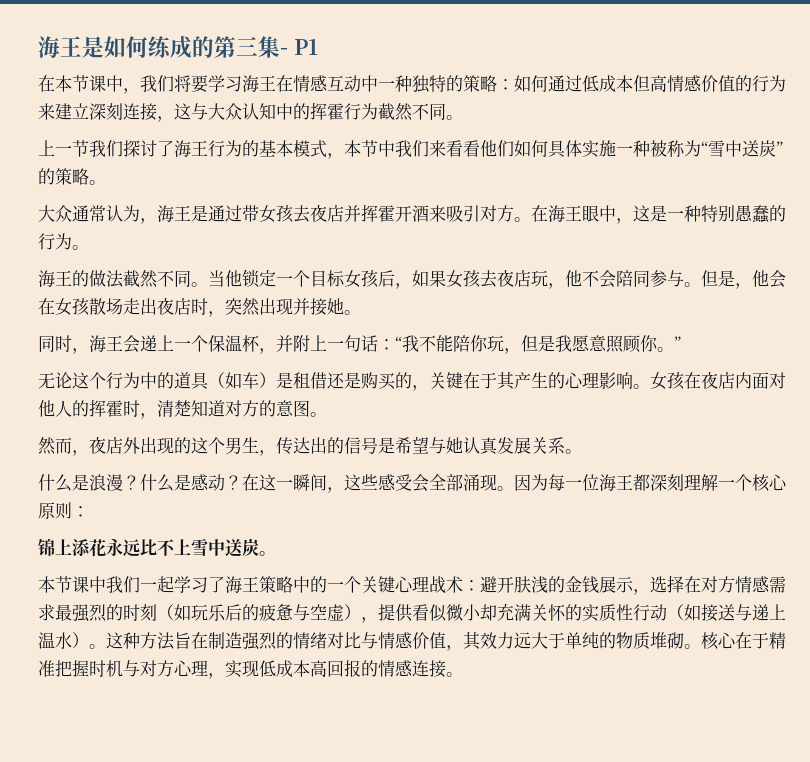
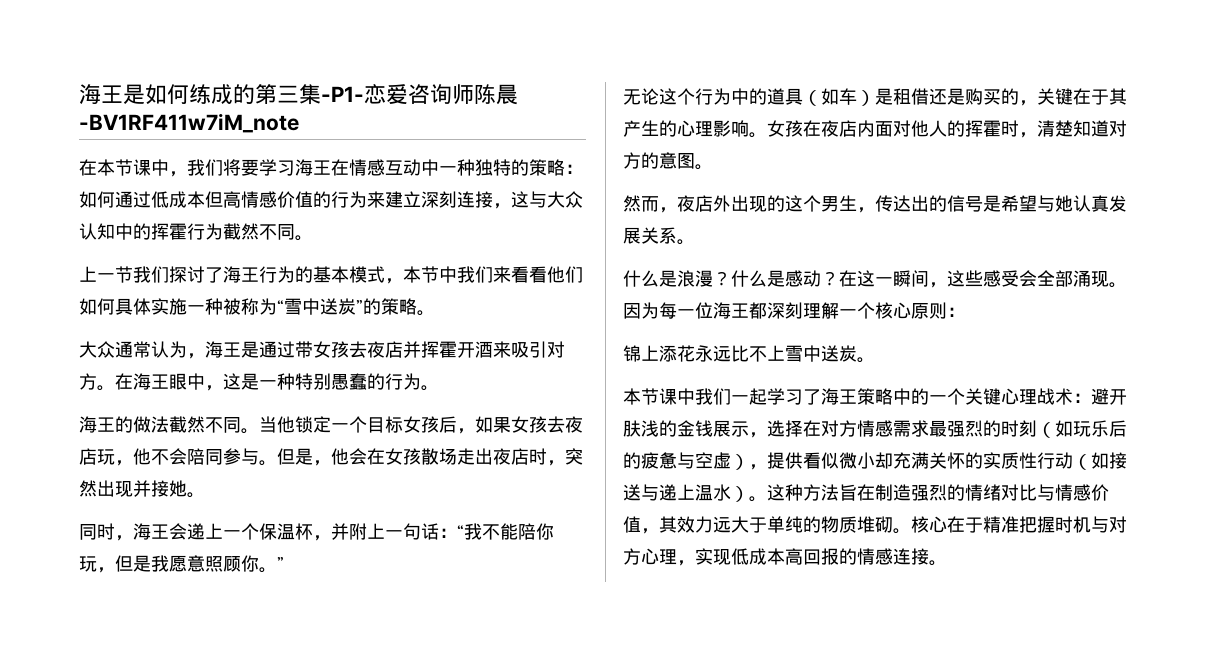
- 海王是如何练成的第三集- P1
+ 海王是如何练成的第三集-P1-恋爱咨询师陈晨-BV1RF411w7iM_note

